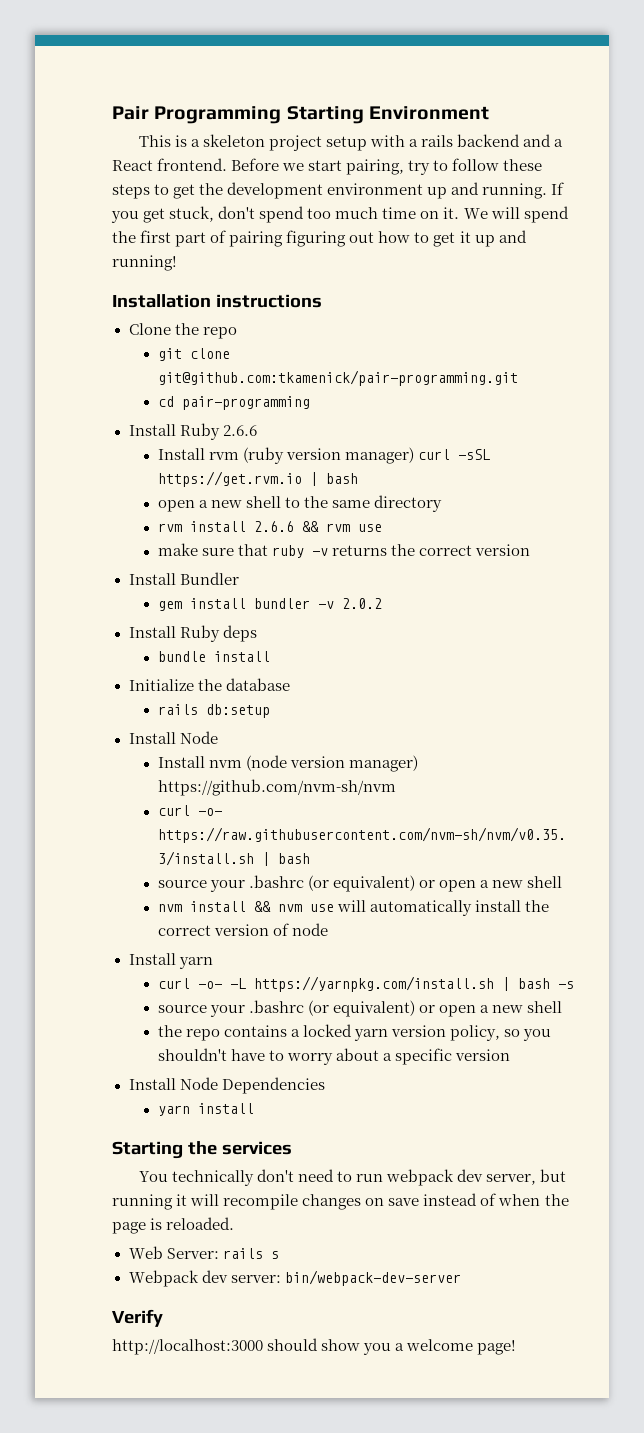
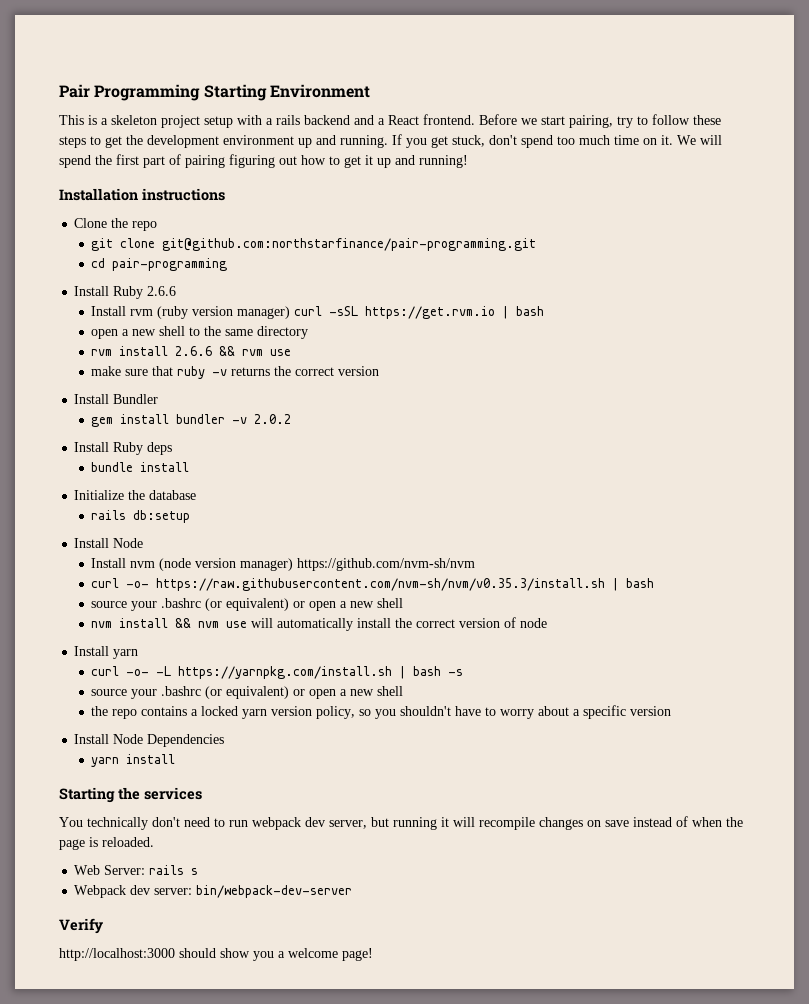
- git clone git@github.com:tkamenick/pair-programming.git
+ git clone git@github.com:northstarfinance/pair-programming.git

